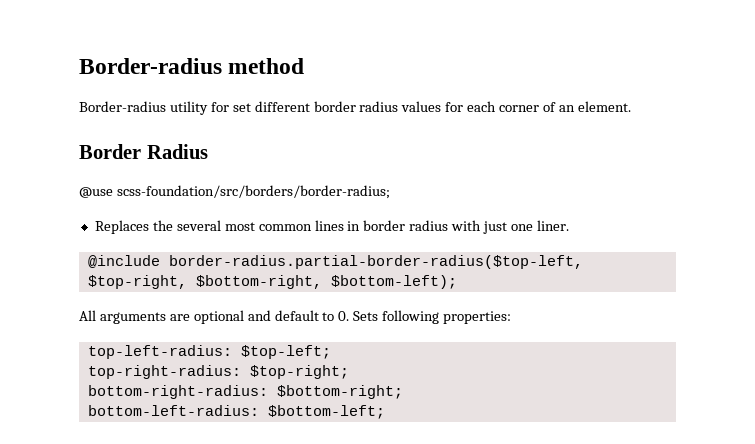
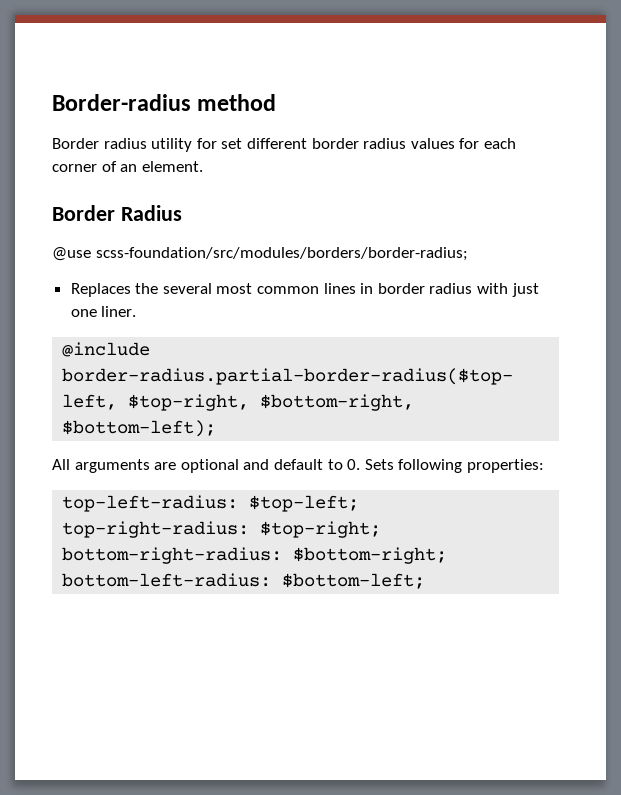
- Border-radius utility for set different border radius values for each corner of an element.
+ Border radius utility for set different border radius values for each corner of an element.
- @use scss-foundation/src/borders/border-radius;
+ @use scss-foundation/src/modules/borders/border-radius;

